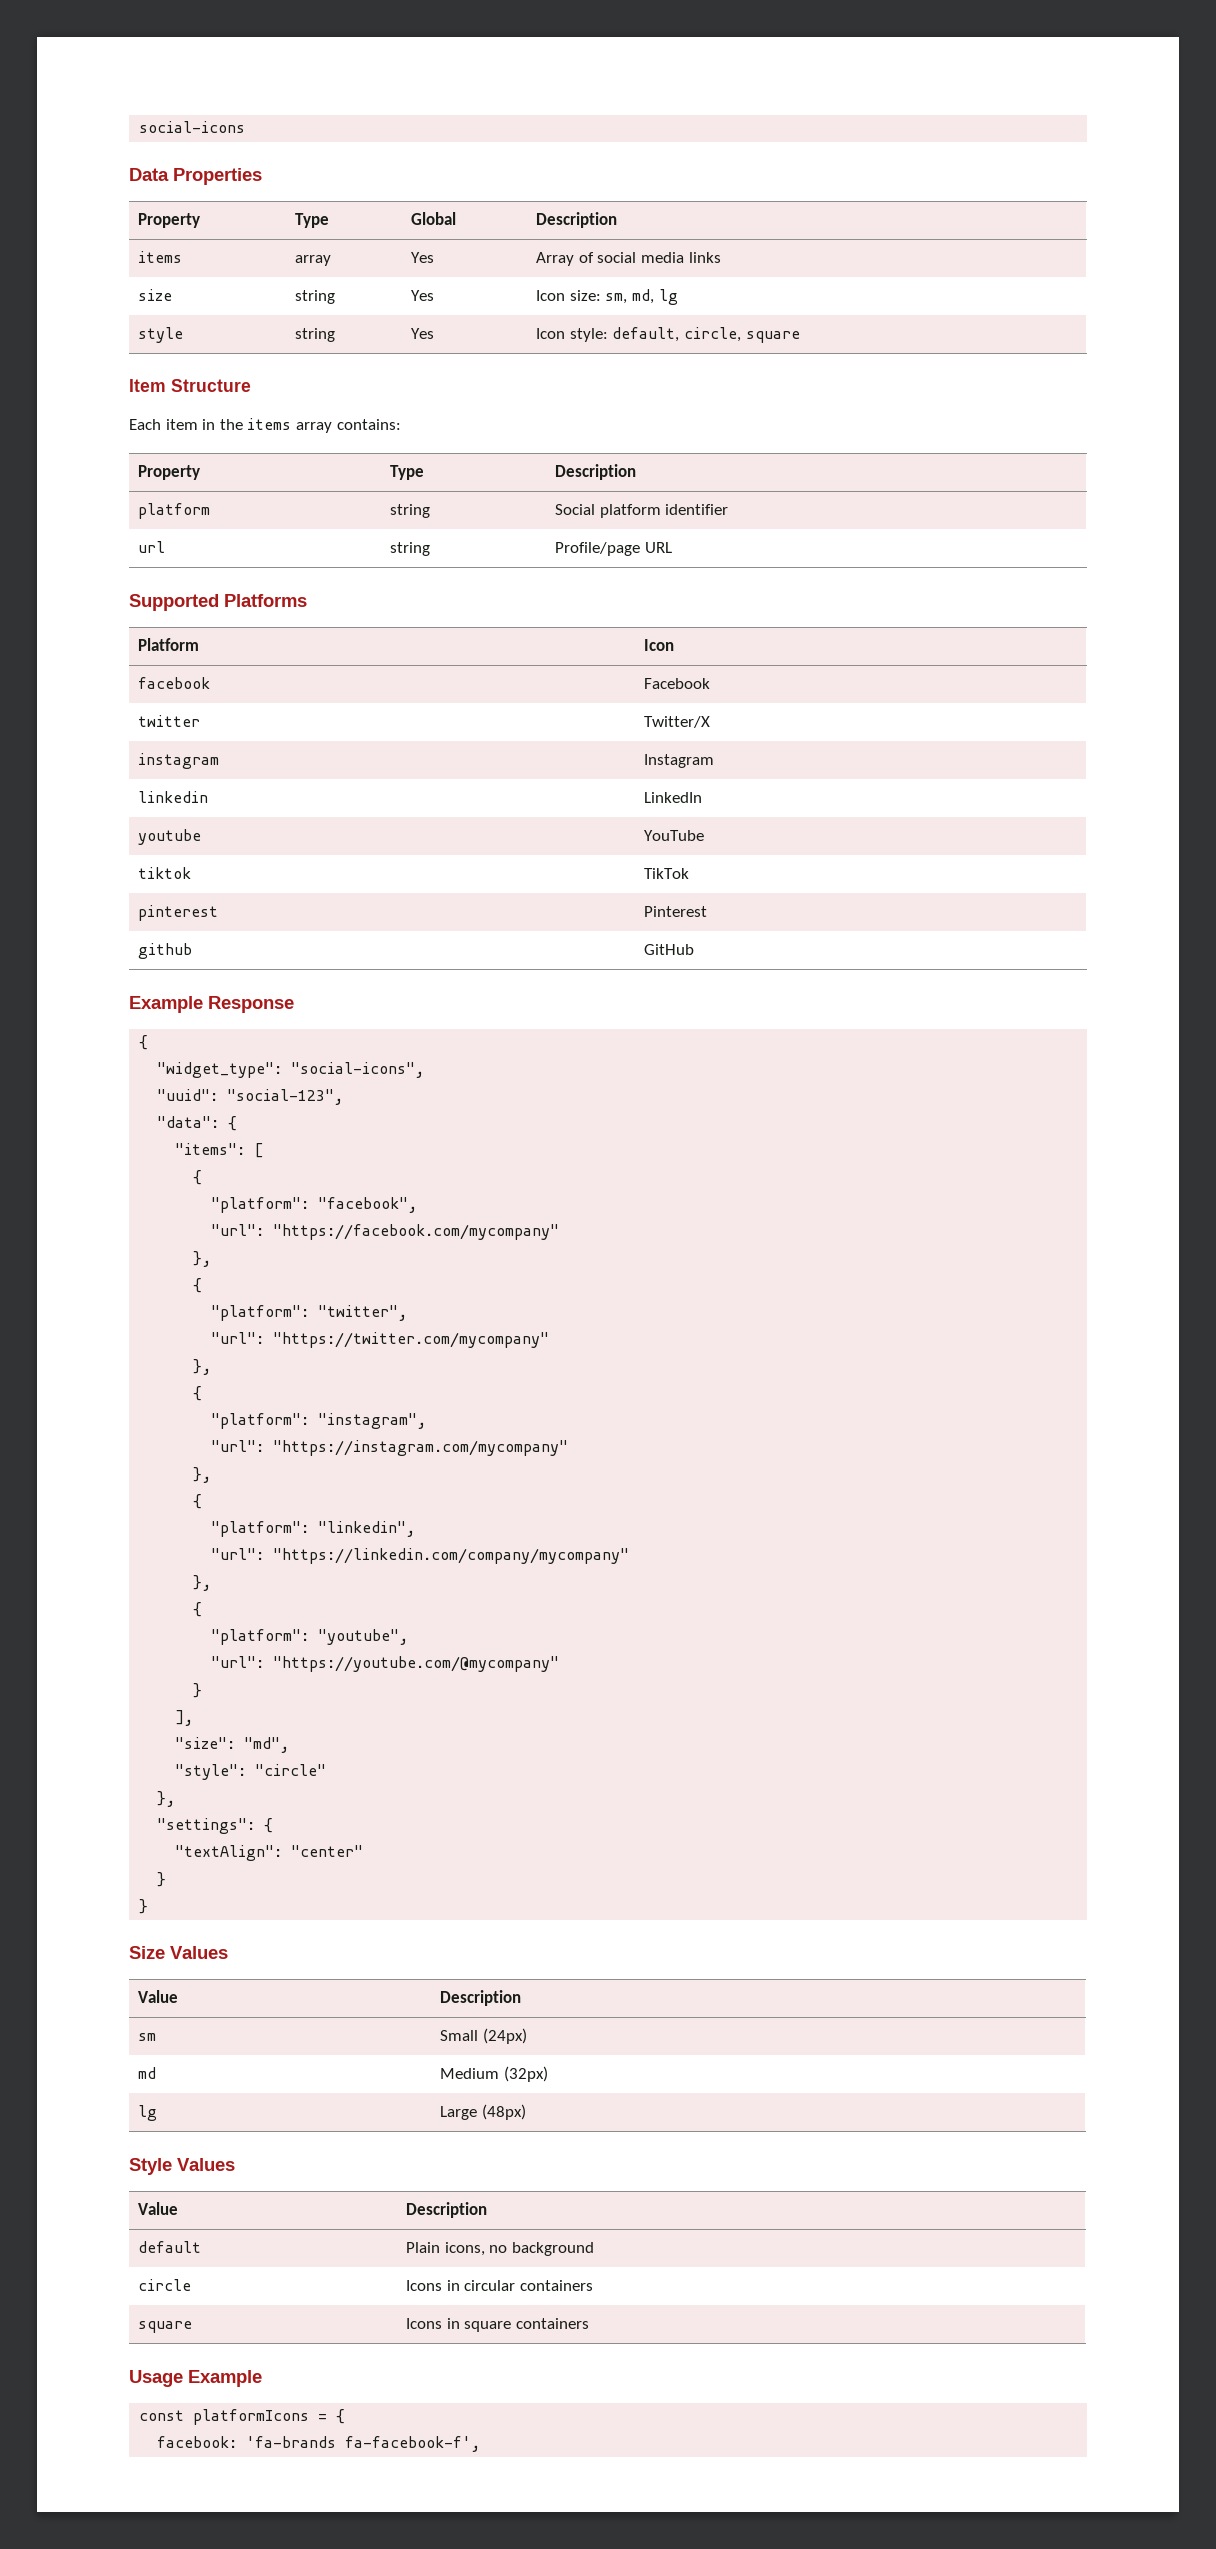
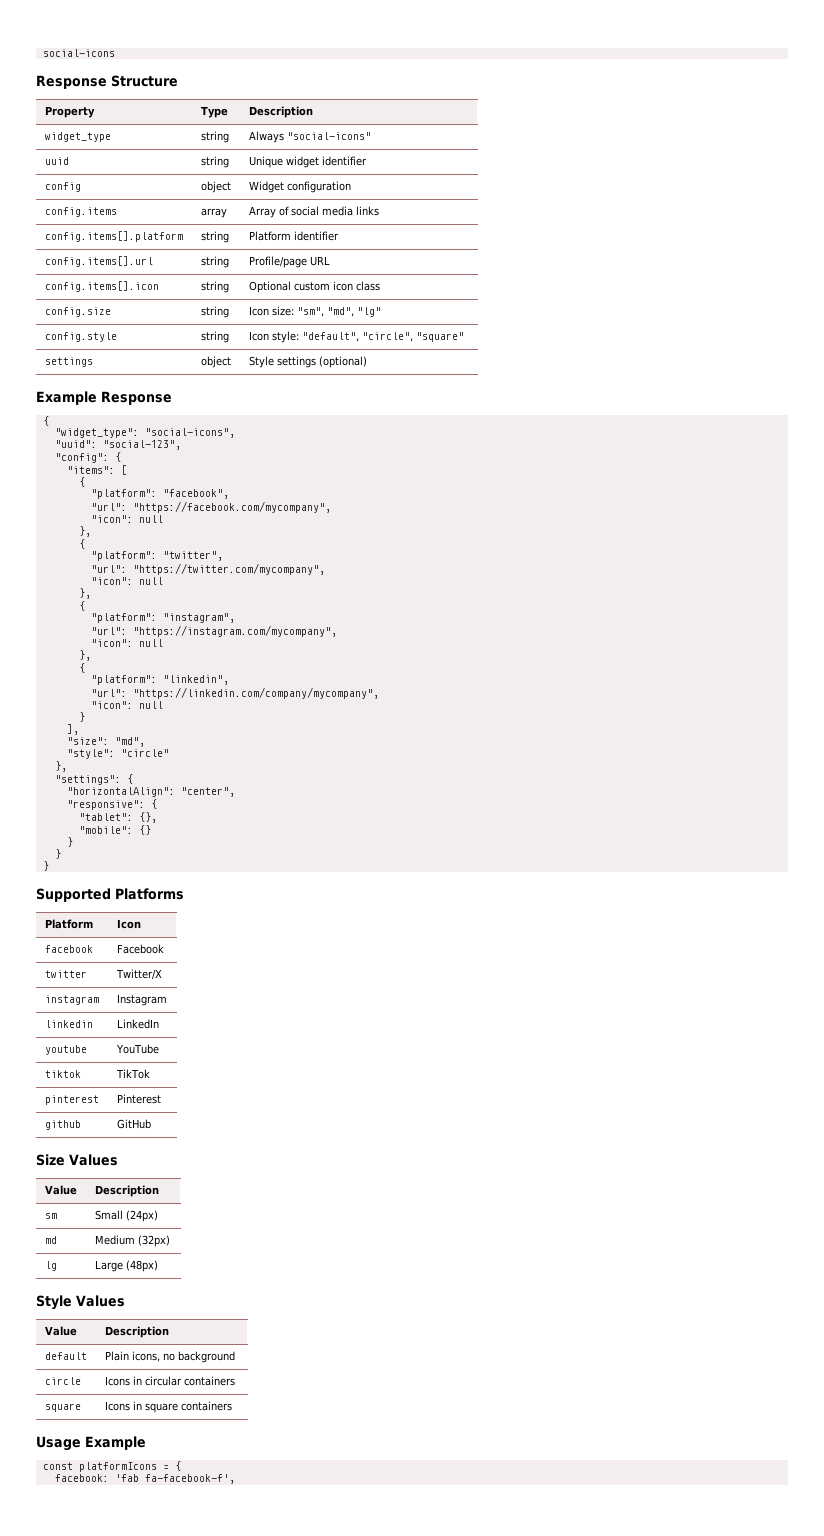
- Data Properties
- Property | Type | Global | Description
- items | array | Yes | Array of social media links
+ Response Structure
+ Property | Type | Description
+ widget_type | string | Always "social-icons"
+ uuid | string | Unique widget identifier
+ config | object | Widget configuration
+ config.items | array | Array of social media links
- size | string | Yes | Icon size: sm, md, lg
- style | string | Yes | Icon style: default, circle, square
- Item Structure
- Each item in the items array contains:
- Property | Type | Description
- platform | string | Social platform identifier
- url | string | Profile/page URL
+ config.items[].platform | string | Platform identifier
+ config.items[].url | string | Profile/page URL
+ config.items[].icon | string | Optional custom icon class
+ config.size | string | Icon size: "sm", "md", "lg"
+ config.style | string | Icon style: "default", "circle", "square"
+ settings | object | Style settings (optional)
+ Example Response
+ {
+ "widget_type": "social-icons",
+ "uuid": "social-123",
+ "config": {
+ "items": [
+ {
+ "platform": "facebook",
+ "url": "https://facebook.com/mycompany",
+ "icon": null
+ },
+ {
+ "platform": "twitter",
+ "url": "https://twitter.com/mycompany",
+ "icon": null
+ },
+ {
+ "platform": "instagram",
+ "url": "https://instagram.com/mycompany",
+ "icon": null
+ },
+ {
+ "platform": "linkedin",
+ "url": "https://linkedin.com/company/mycompany",
+ "icon": null
+ }
+ ],
+ "size": "md",
+ "style": "circle"
+ },
+ "settings": {
+ "horizontalAlign": "center",
+ "responsive": {
+ "tablet": {},
+ "mobile": {}
+ }
+ }
+ }
- Example Response
- {
- "widget_type": "social-icons",
- "uuid": "social-123",
- "data": {
- "items": [
- {
- "platform": "facebook",
- "url": "https://facebook.com/mycompany"
- },
- {
- "platform": "twitter",
- "url": "https://twitter.com/mycompany"
- },
- {
- "platform": "instagram",
- "url": "https://instagram.com/mycompany"
- },
- {
- "platform": "linkedin",
- "url": "https://linkedin.com/company/mycompany"
- },
- {
- "platform": "youtube",
- "url": "https://youtube.com/@mycompany"
- }
- ],
- "size": "md",
- "style": "circle"
- },
- "settings": {
- "textAlign": "center"
- }
- }
- facebook: 'fa-brands fa-facebook-f',
+ facebook: 'fab fa-facebook-f',

